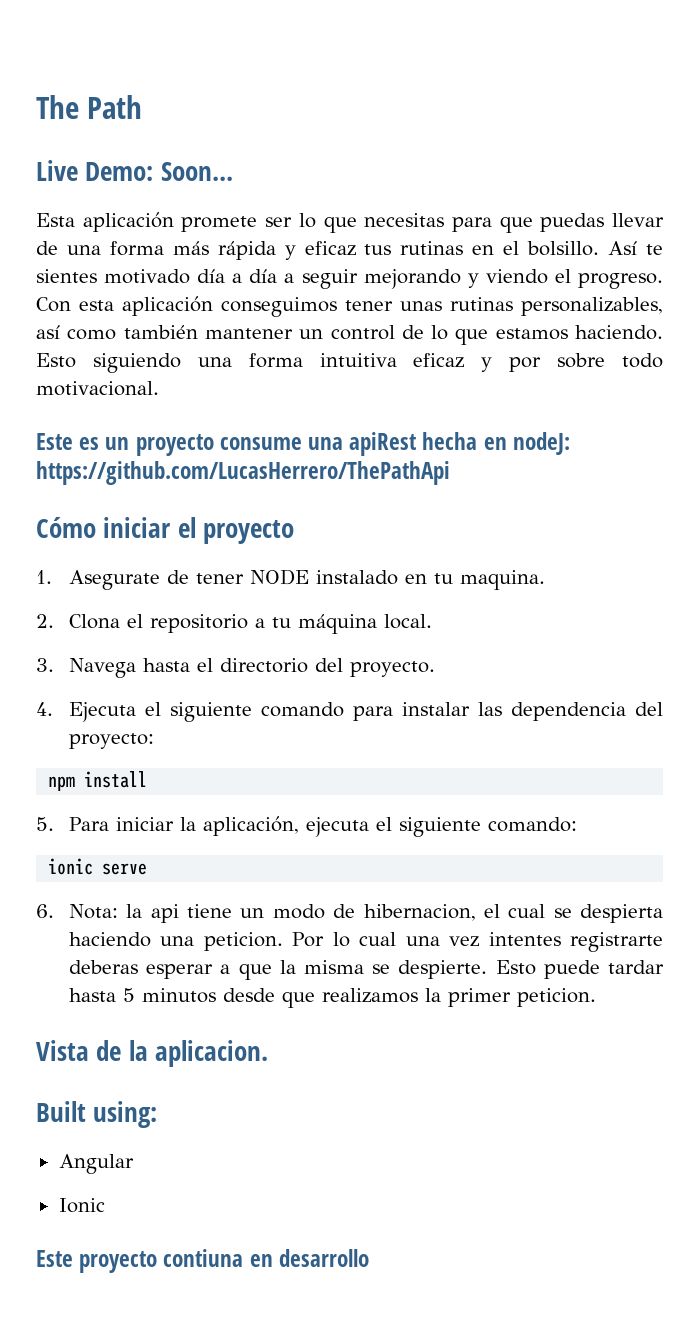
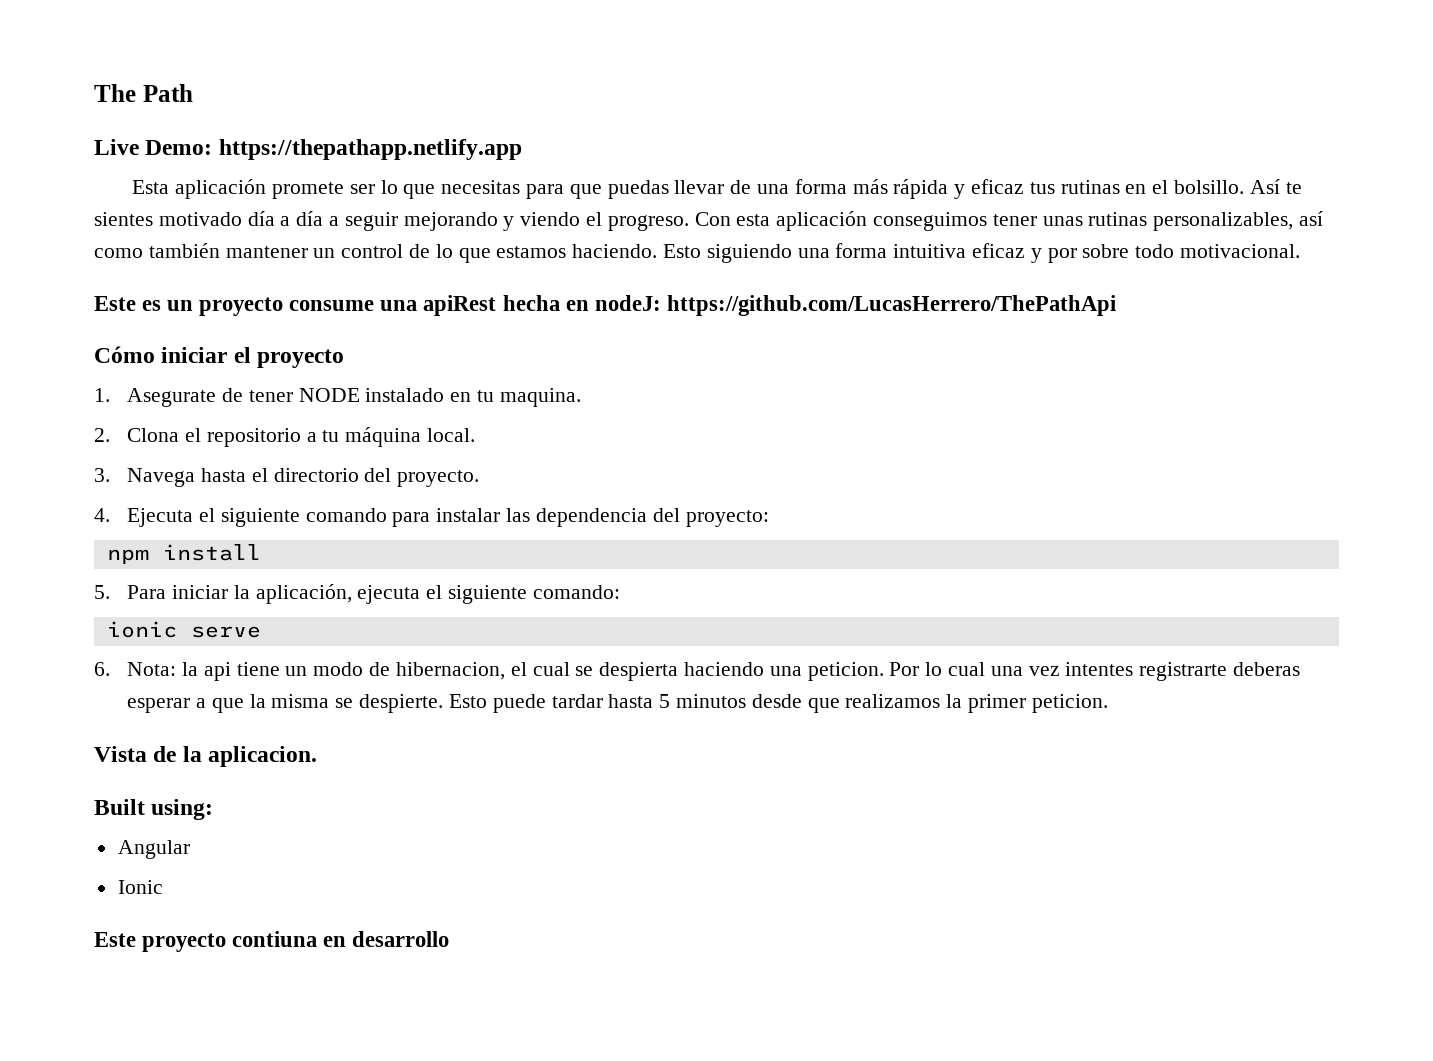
- Live Demo: Soon...
+ Live Demo: https://thepathapp.netlify.app

